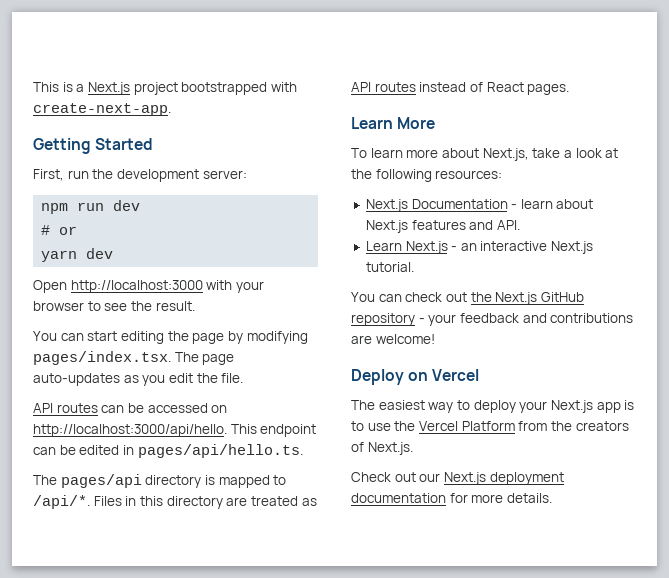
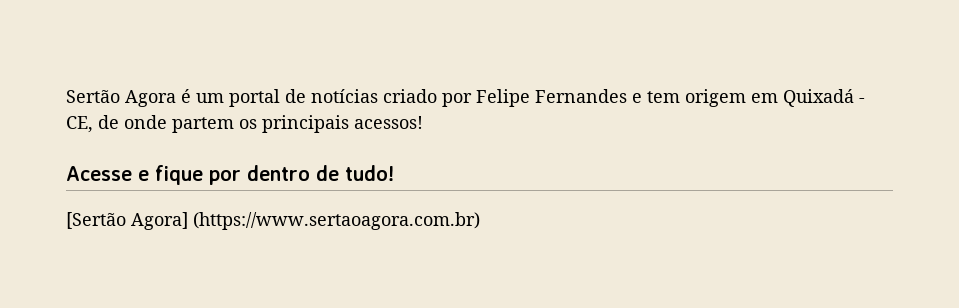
- This is a Next.js project bootstrapped with create-next-app.
- Getting Started
- First, run the development server:
- npm run dev
- # or
- yarn dev
- Open http://localhost:3000 with your browser to see the result.
- You can start editing the page by modifying pages/index.tsx. The page auto-updates as you edit the file.
- API routes can be accessed on http://localhost:3000/api/hello. This endpoint can be edited in pages/api/hello.ts.
- The pages/api directory is mapped to /api/*. Files in this directory are treated as API routes instead of React pages.
- Learn More
- To learn more about Next.js, take a look at the following resources:
- Next.js Documentation - learn about Next.js features and API.
- Learn Next.js - an interactive Next.js tutorial.
- You can check out the Next.js GitHub repository - your feedback and contributions are welcome!
- Deploy on Vercel
- The easiest way to deploy your Next.js app is to use the Vercel Platform from the creators of Next.js.
- Check out our Next.js deployment documentation for more details.
+ Sertão Agora é um portal de notícias criado por Felipe Fernandes e tem origem em Quixadá - CE, de onde partem os principais acessos!
+ Acesse e fique por dentro de tudo!
+ [Sertão Agora] (https://www.sertaoagora.com.br)

